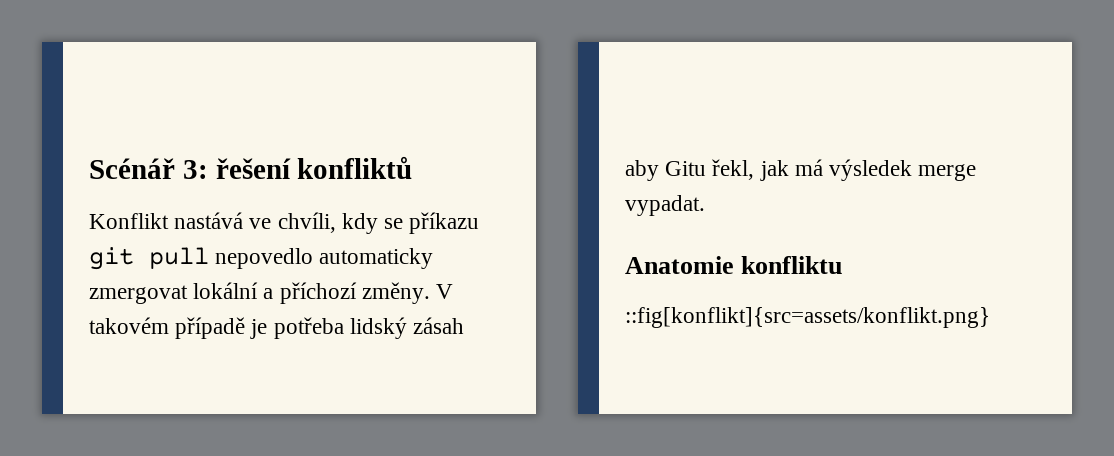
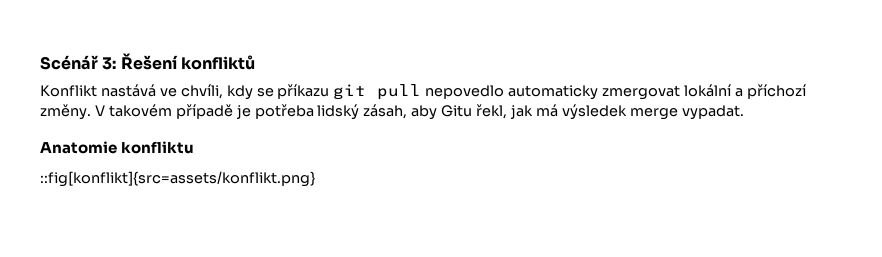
- Scénář 3: řešení konfliktů
+ Scénář 3: Řešení konfliktů
- V takovém případě je potřeba lidský zásah aby Gitu řekl, jak má výsledek merge vypadat.
+ V takovém případě je potřeba lidský zásah, aby Gitu řekl, jak má výsledek merge vypadat.

